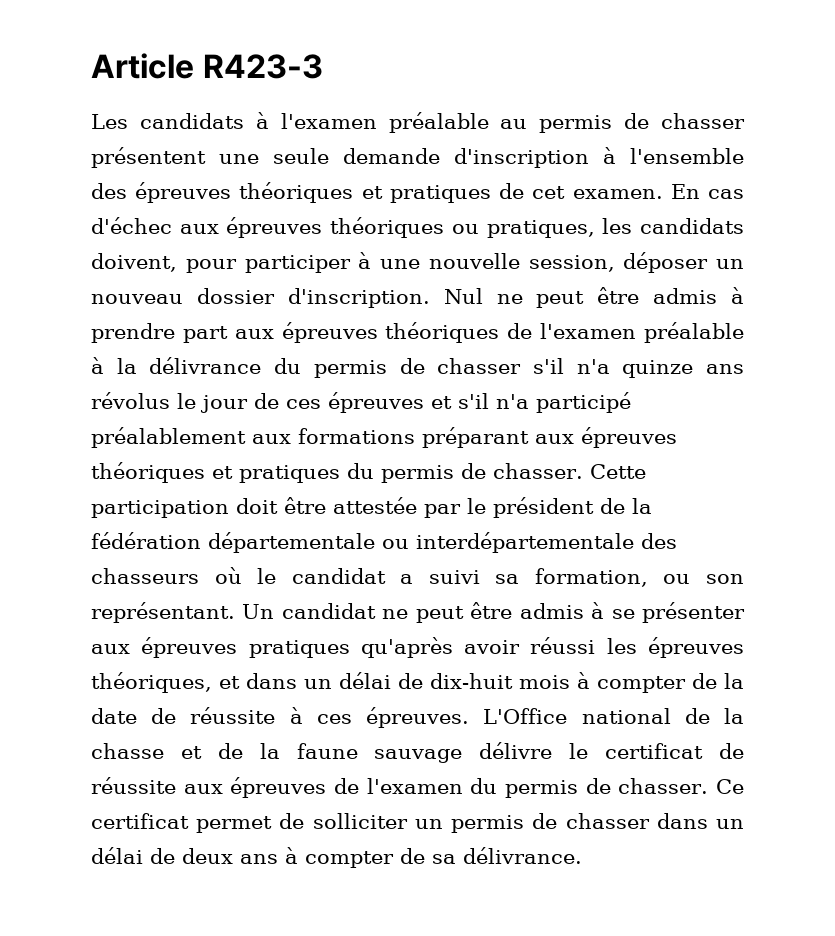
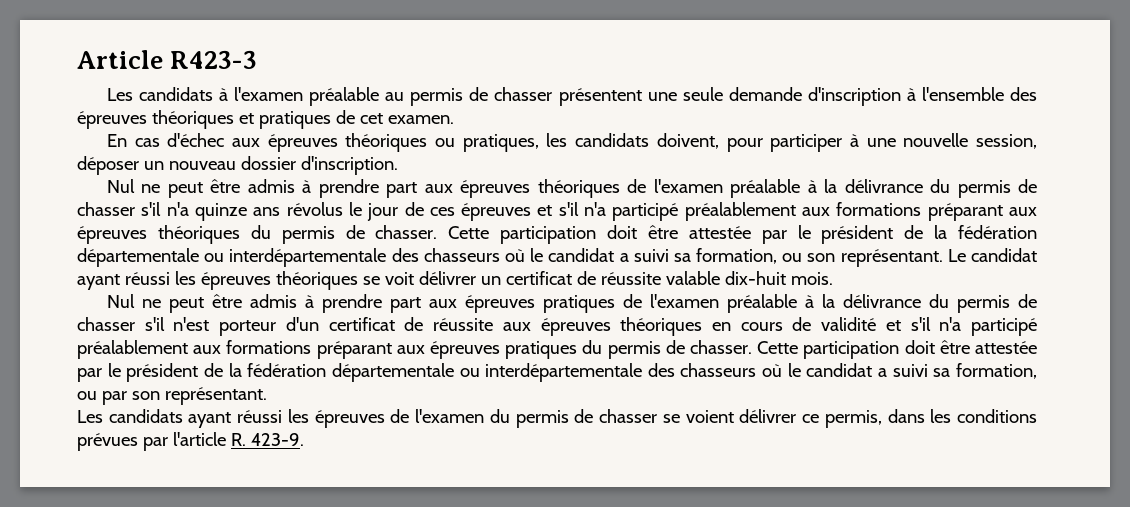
- Les candidats à l'examen préalable au permis de chasser présentent une seule demande d'inscription à l'ensemble des épreuves théoriques et pratiques de cet examen. En cas d'échec aux épreuves théoriques ou pratiques, les candidats doivent, pour participer à une nouvelle session, déposer un nouveau dossier d'inscription. Nul ne peut être admis à prendre part aux épreuves théoriques de l'examen préalable à la délivrance du permis de chasser s'il n'a quinze ans révolus le jour de ces épreuves et s'il n'a participé préalablement aux formations préparant aux épreuves théoriques et pratiques du permis de chasser.
+ Les candidats à l'examen préalable au permis de chasser présentent une seule demande d'inscription à l'ensemble des épreuves théoriques et pratiques de cet examen.
+ En cas d'échec aux épreuves théoriques ou pratiques, les candidats doivent, pour participer à une nouvelle session, déposer un nouveau dossier d'inscription.
+ Nul ne peut être admis à prendre part aux épreuves théoriques de l'examen préalable à la délivrance du permis de chasser s'il n'a quinze ans révolus le jour de ces épreuves et s'il n'a participé préalablement aux formations préparant aux épreuves théoriques du permis de chasser.
- Un candidat ne peut être admis à se présenter aux épreuves pratiques qu'après avoir réussi les épreuves théoriques, et dans un délai de dix-huit mois à compter de la date de réussite à ces épreuves. L'Office national de la chasse et de la faune sauvage délivre le certificat de réussite aux épreuves de l'examen du permis de chasser. Ce certificat permet de solliciter un permis de chasser dans un délai de deux ans à compter de sa délivrance.
+ Le candidat ayant réussi les épreuves théoriques se voit délivrer un certificat de réussite valable dix-huit mois.
+ Nul ne peut être admis à prendre part aux épreuves pratiques de l'examen préalable à la délivrance du permis de chasser s'il n'est porteur d'un certificat de réussite aux épreuves théoriques en cours de validité et s'il n'a participé préalablement aux formations préparant aux épreuves pratiques du permis de chasser. Cette participation doit être attestée par le président de la fédération départementale ou interdépartementale des chasseurs où le candidat a suivi sa formation, ou par son représentant.
+ Les candidats ayant réussi les épreuves de l'examen du permis de chasser se voient délivrer ce permis, dans les conditions prévues par l'article R. 423-9.

